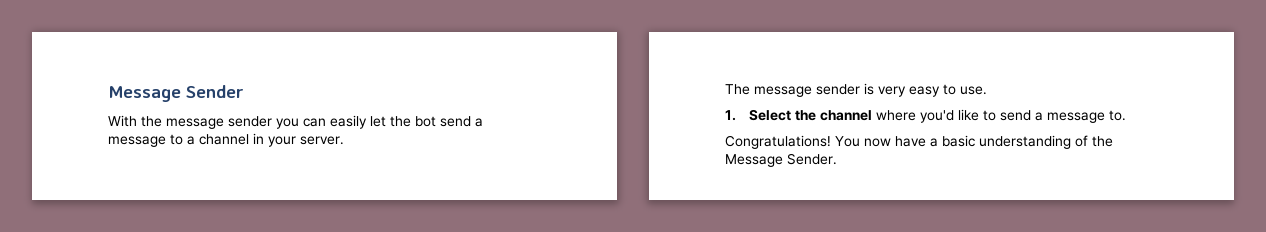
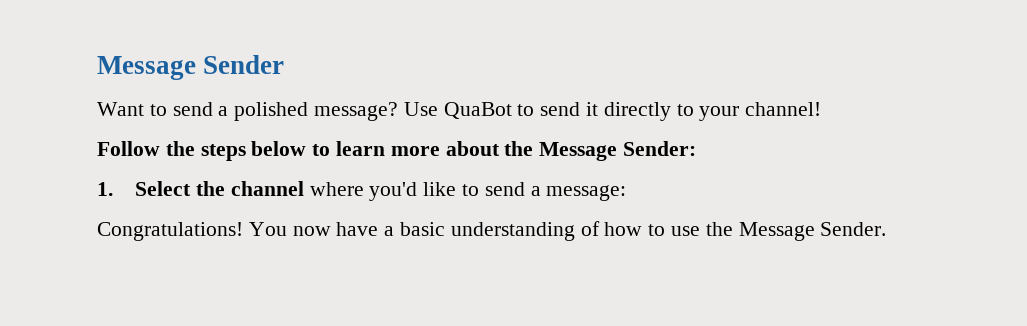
- With the message sender you can easily let the bot send a message to a channel in your server.
- The message sender is very easy to use.
+ Want to send a polished message? Use QuaBot to send it directly to your channel!
+ Follow the steps below to learn more about the Message Sender:
- 1. Select the channel where you'd like to send a message to.
+ 1. Select the channel where you'd like to send a message:
- You now have a basic understanding of the Message Sender.
+ You now have a basic understanding of how to use the Message Sender.

